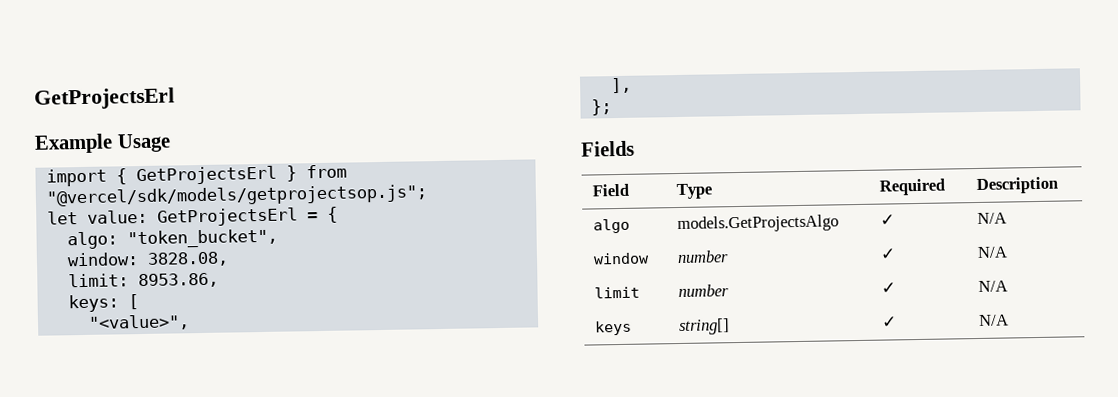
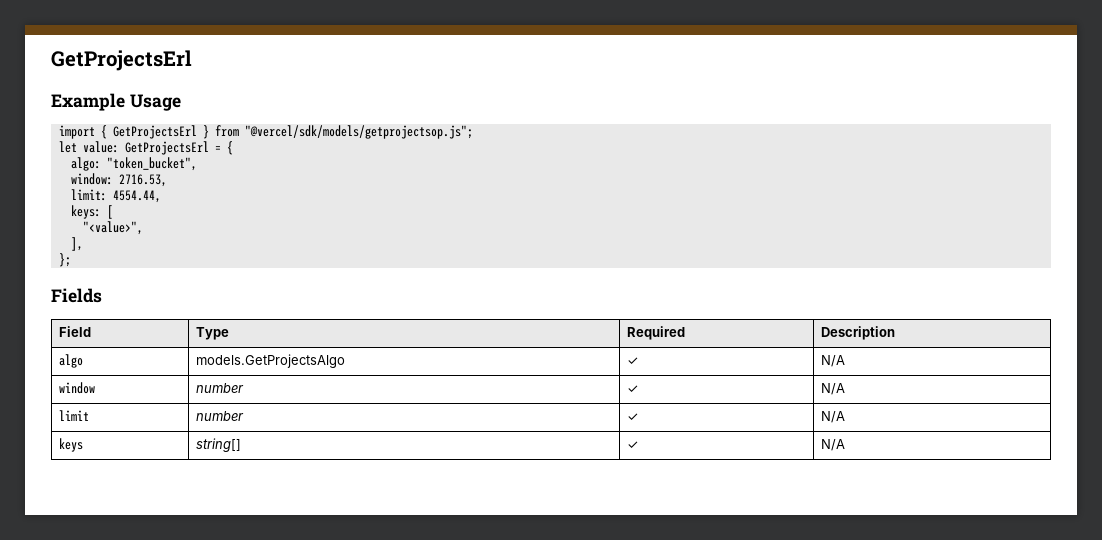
- window: 3828.08,
+ window: 2716.53,
- limit: 8953.86,
+ limit: 4554.44,

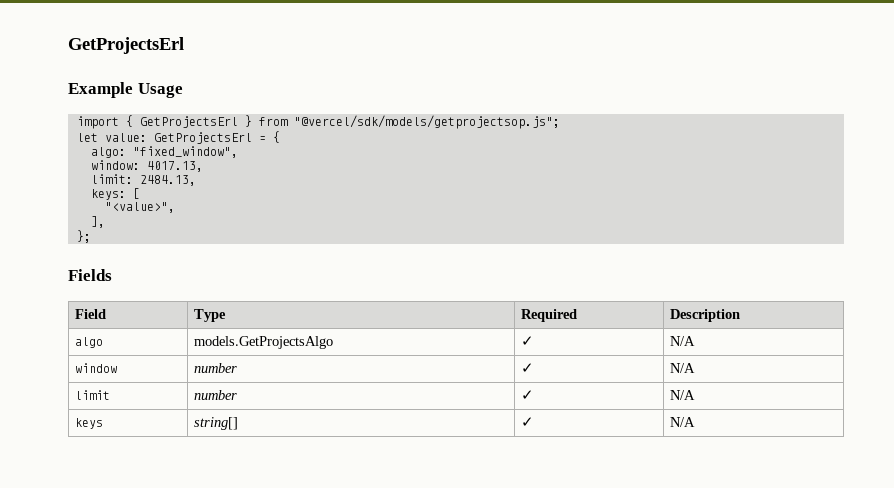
- algo: "token_bucket",
+ algo: "fixed_window",
- window: 2716.53,
+ window: 4017.13,
- limit: 4554.44,
+ limit: 2484.13,

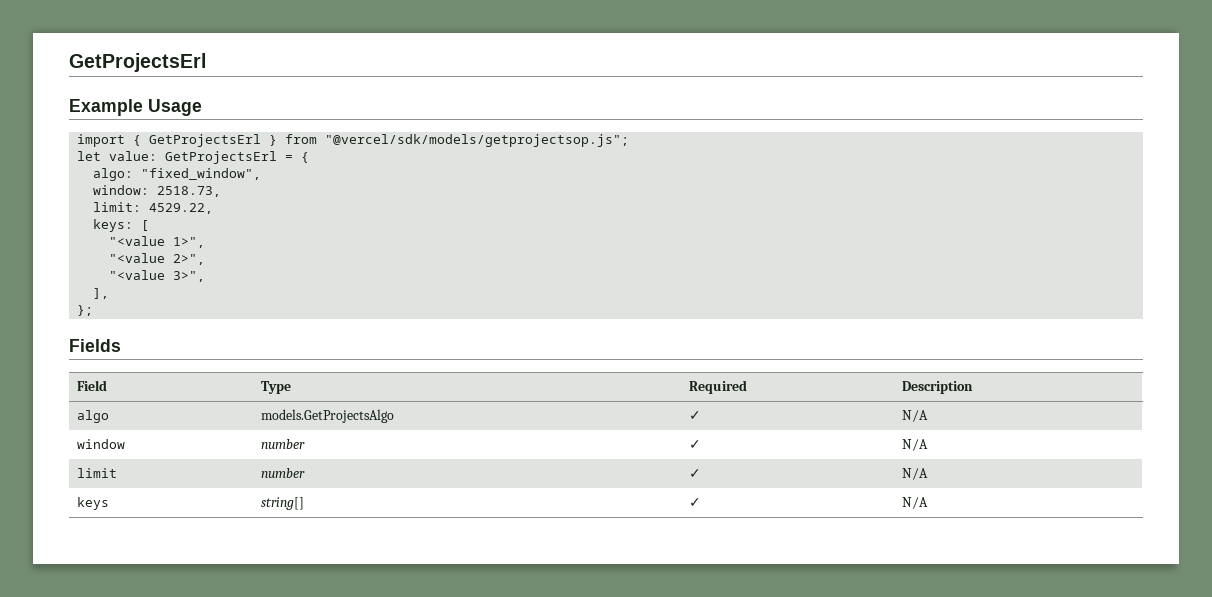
- window: 4017.13,
+ window: 2518.73,
- limit: 2484.13,
+ limit: 4529.22,
- "<value>",
+ "<value 1>",
+ "<value 2>",
+ "<value 3>",

